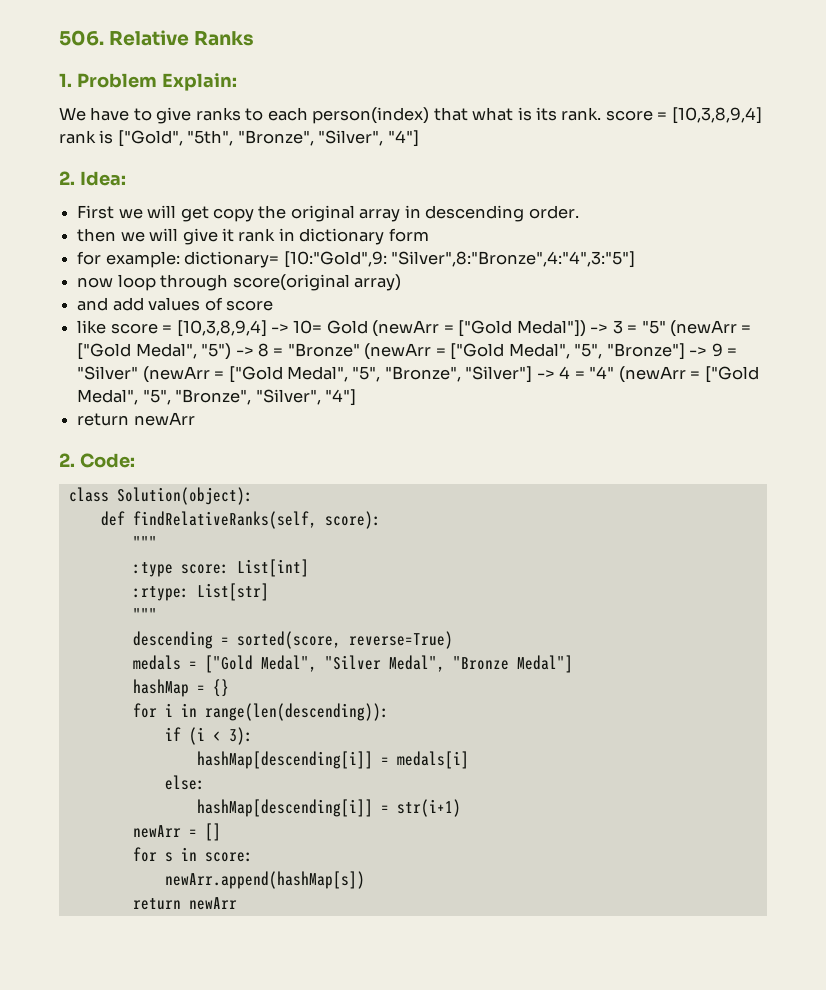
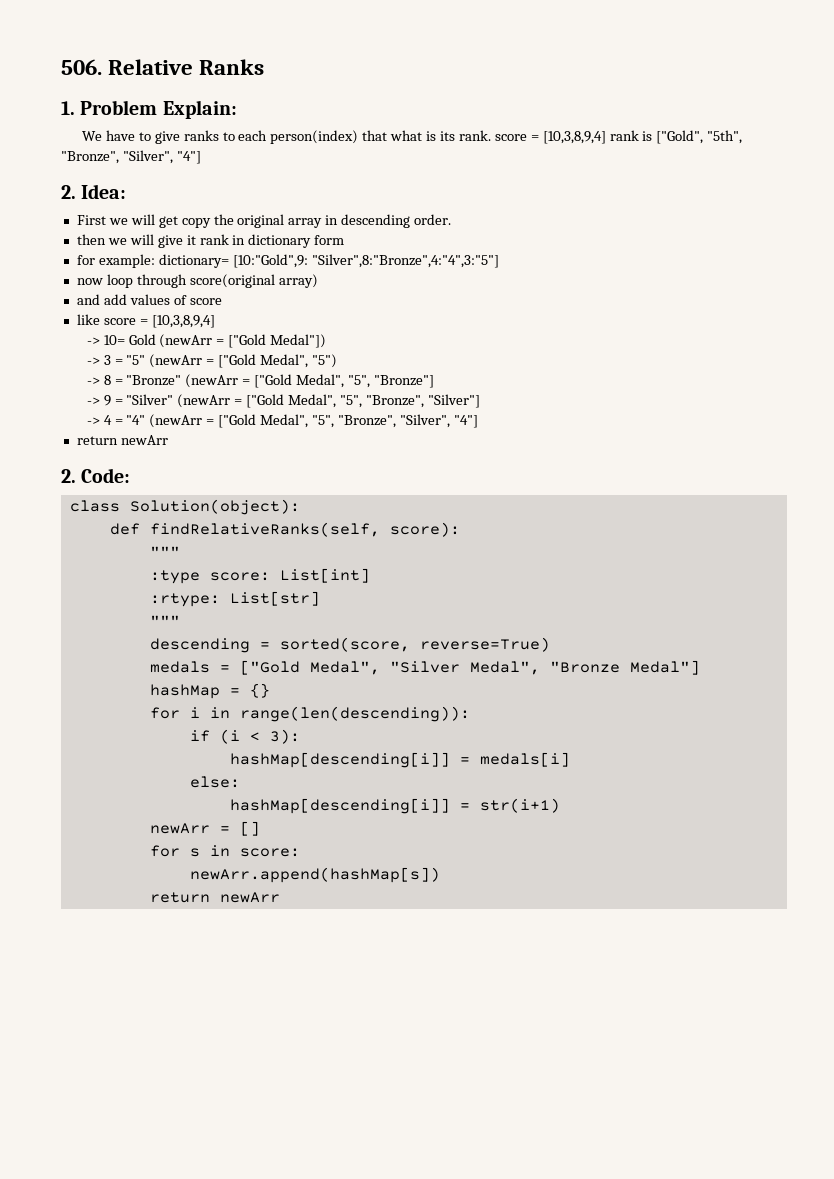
- like score = [10,3,8,9,4] -> 10= Gold (newArr = ["Gold Medal"]) -> 3 = "5" (newArr = ["Gold Medal", "5") -> 8 = "Bronze" (newArr = ["Gold Medal", "5", "Bronze"] -> 9 = "Silver" (newArr = ["Gold Medal", "5", "Bronze", "Silver"] -> 4 = "4" (newArr = ["Gold Medal", "5", "Bronze", "Silver", "4"]
+ like score = [10,3,8,9,4]
+ -> 10= Gold (newArr = ["Gold Medal"])
+ -> 3 = "5" (newArr = ["Gold Medal", "5")
+ -> 8 = "Bronze" (newArr = ["Gold Medal", "5", "Bronze"]
+ -> 9 = "Silver" (newArr = ["Gold Medal", "5", "Bronze", "Silver"]
+ -> 4 = "4" (newArr = ["Gold Medal", "5", "Bronze", "Silver", "4"]

